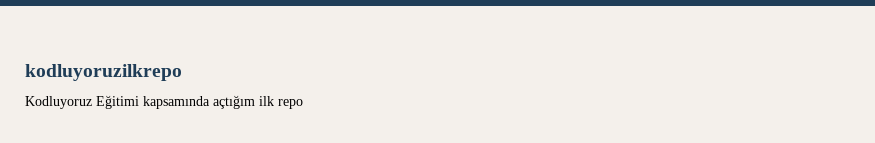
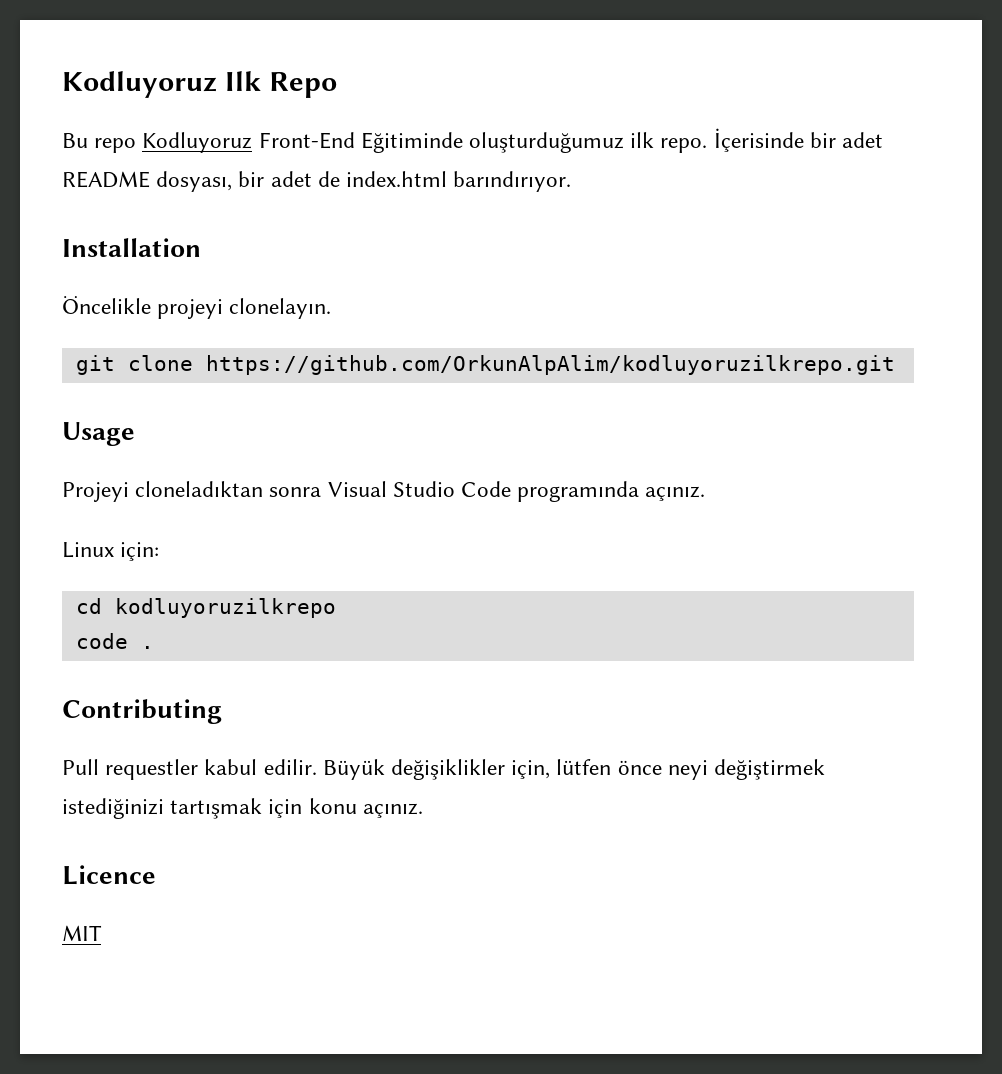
- kodluyoruzilkrepo
- Kodluyoruz Eğitimi kapsamında açtığım ilk repo
+ Kodluyoruz Ilk Repo
+ Bu repo Kodluyoruz Front-End Eğitiminde oluşturduğumuz ilk repo. İçerisinde bir adet README dosyası, bir adet de index.html barındırıyor.
+ Installation
+ Öncelikle projeyi clonelayın.
+ git clone https://github.com/OrkunAlpAlim/kodluyoruzilkrepo.git
+ Usage
+ Projeyi cloneladıktan sonra Visual Studio Code programında açınız.
+ Linux için:
+ cd kodluyoruzilkrepo
+ code .
+ Contributing
+ Pull requestler kabul edilir. Büyük değişiklikler için, lütfen önce neyi değiştirmek istediğinizi tartışmak için konu açınız.
+ Licence
+ MIT

